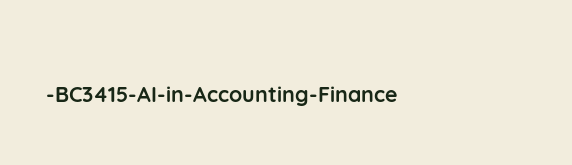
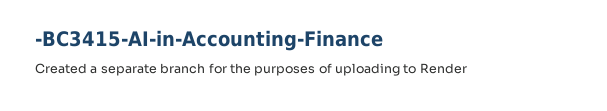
+ Created a separate branch for the purposes of uploading to Render

